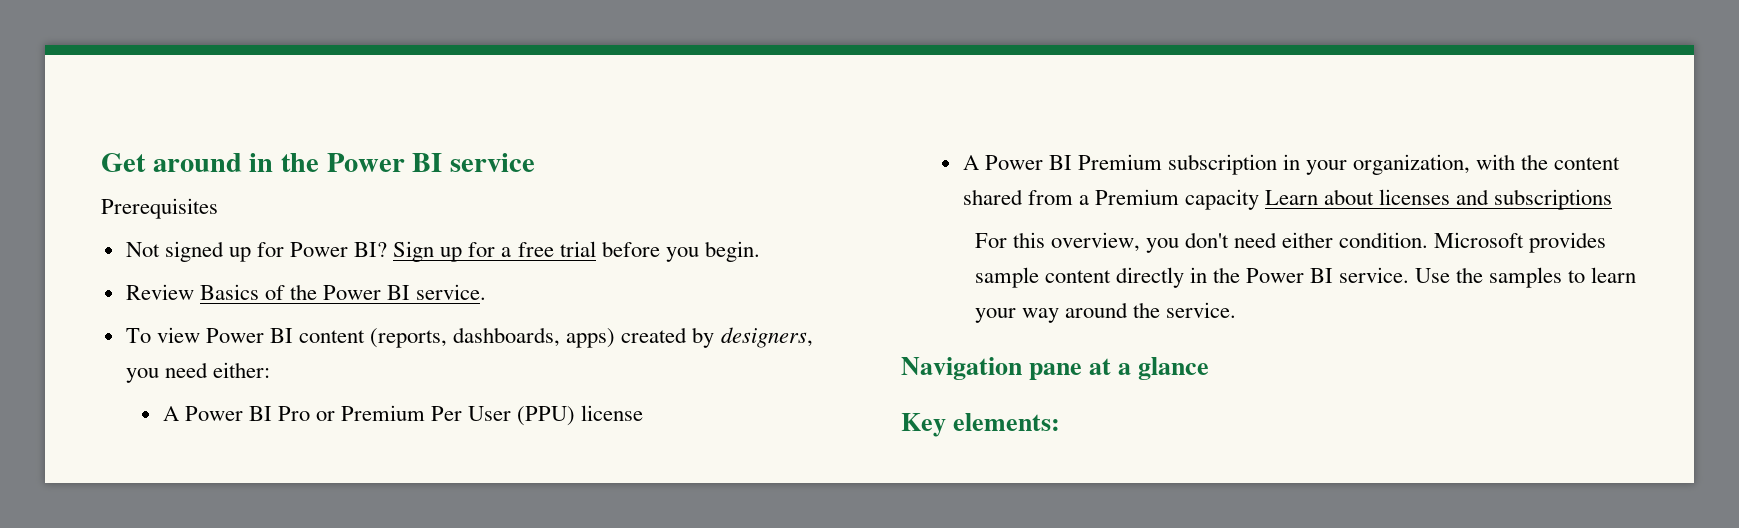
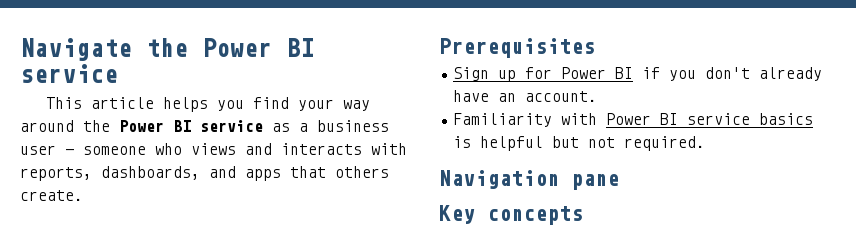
- Get around in the Power BI service
+ Navigate the Power BI service
+ This article helps you find your way around the Power BI service as a business user - someone who views and interacts with reports, dashboards, and apps that others create.
  Prerequisites
- Not signed up for Power BI? Sign up for a free trial before you begin.
- Review Basics of the Power BI service.
- To view Power BI content (reports, dashboards, apps) created by designers, you need either:
- A Power BI Pro or Premium Per User (PPU) license
- A Power BI Premium subscription in your organization, with the content shared from a Premium capacity Learn about licenses and subscriptions
- For this overview, you don't need either condition. Microsoft provides sample content directly in the Power BI service. Use the samples to learn your way around the service.
+ Sign up for Power BI if you don't already have an account.
+ Familiarity with Power BI service basics is helpful but not required.
- Navigation pane at a glance
+ Navigation pane
- Key elements:
+ Key concepts

